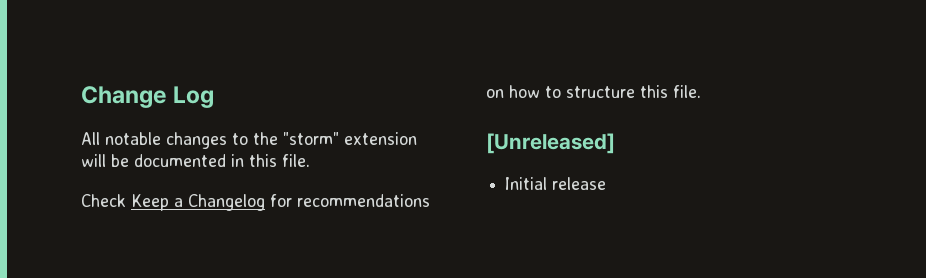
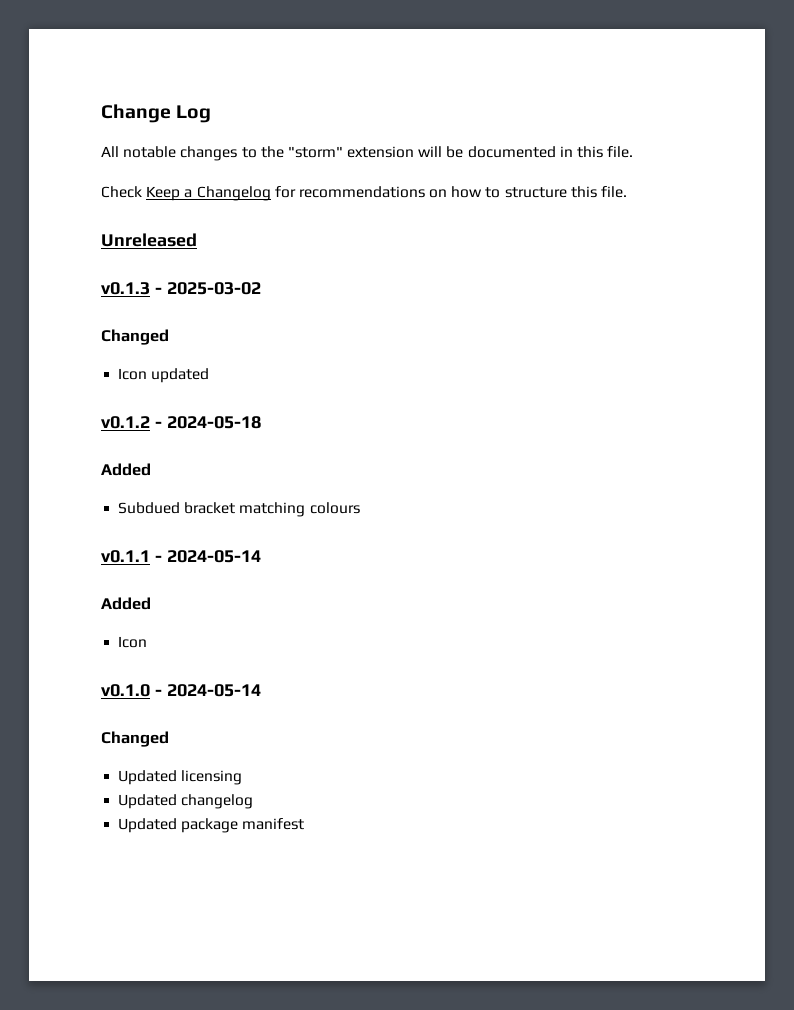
- [Unreleased]
- Initial release
+ Unreleased
+ v0.1.3 - 2025-03-02
+ Changed
+ Icon updated
+ v0.1.2 - 2024-05-18
+ Added
+ Subdued bracket matching colours
+ v0.1.1 - 2024-05-14
+ Added
+ Icon
+ v0.1.0 - 2024-05-14
+ Changed
+ Updated licensing
+ Updated changelog
+ Updated package manifest

